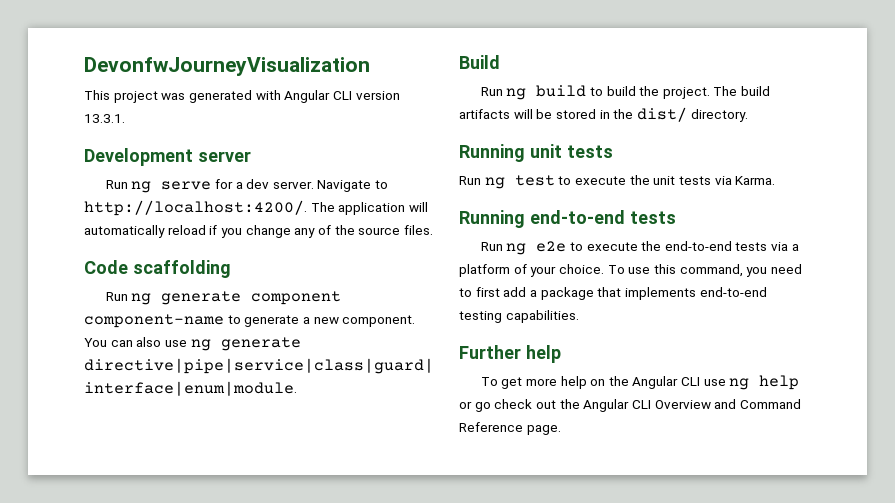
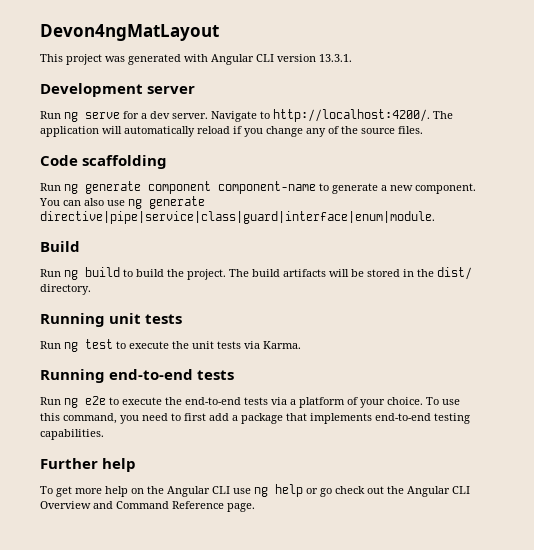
- DevonfwJourneyVisualization
+ Devon4ngMatLayout

